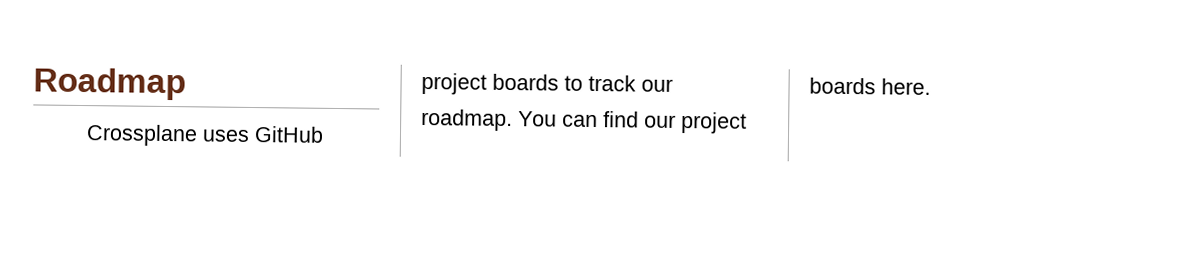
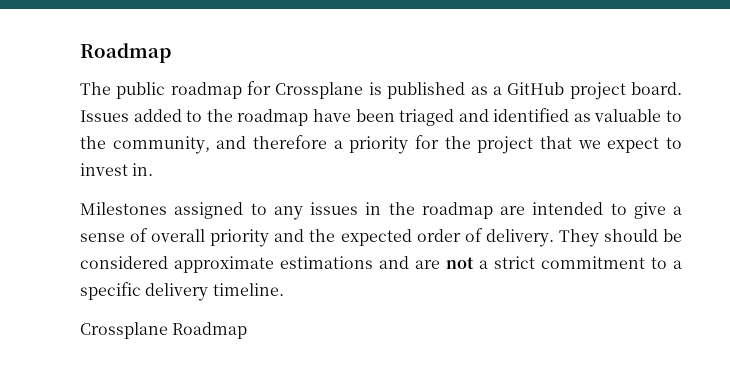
- Crossplane uses GitHub project boards to track our roadmap. You can find our project boards here.
+ The public roadmap for Crossplane is published as a GitHub project board. Issues added to the roadmap have been triaged and identified as valuable to the community, and therefore a priority for the project that we expect to invest in.
+ Milestones assigned to any issues in the roadmap are intended to give a sense of overall priority and the expected order of delivery. They should be considered approximate estimations and are not a strict commitment to a specific delivery timeline.
+ Crossplane Roadmap

